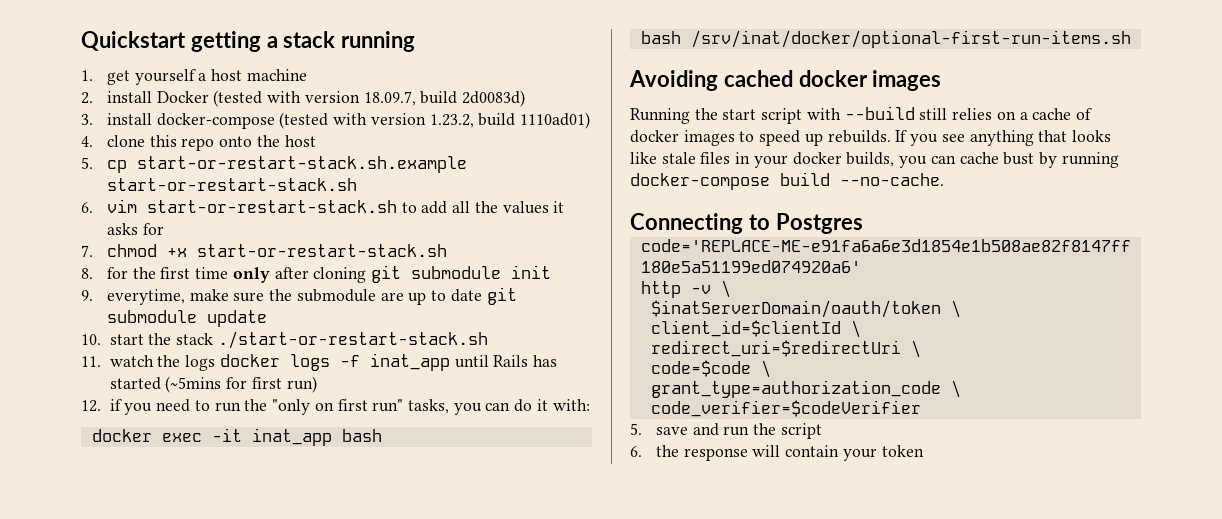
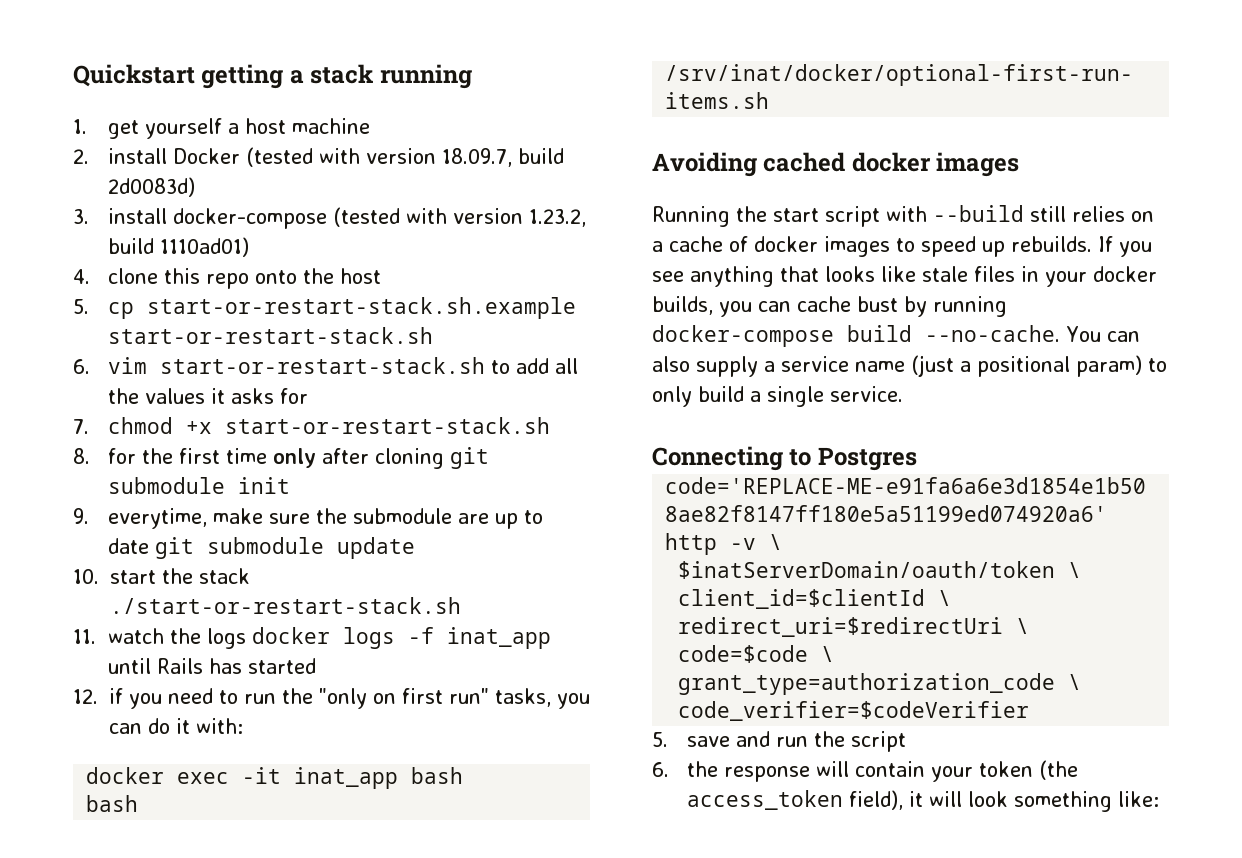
- 11. watch the logs docker logs -f inat_app until Rails has started (~5mins for first run)
+ 11. watch the logs docker logs -f inat_app until Rails has started
+ You can also supply a service name (just a positional param) to only build a single service.
- 6. the response will contain your token
+ 6. the response will contain your token (the access_token field), it will look something like:

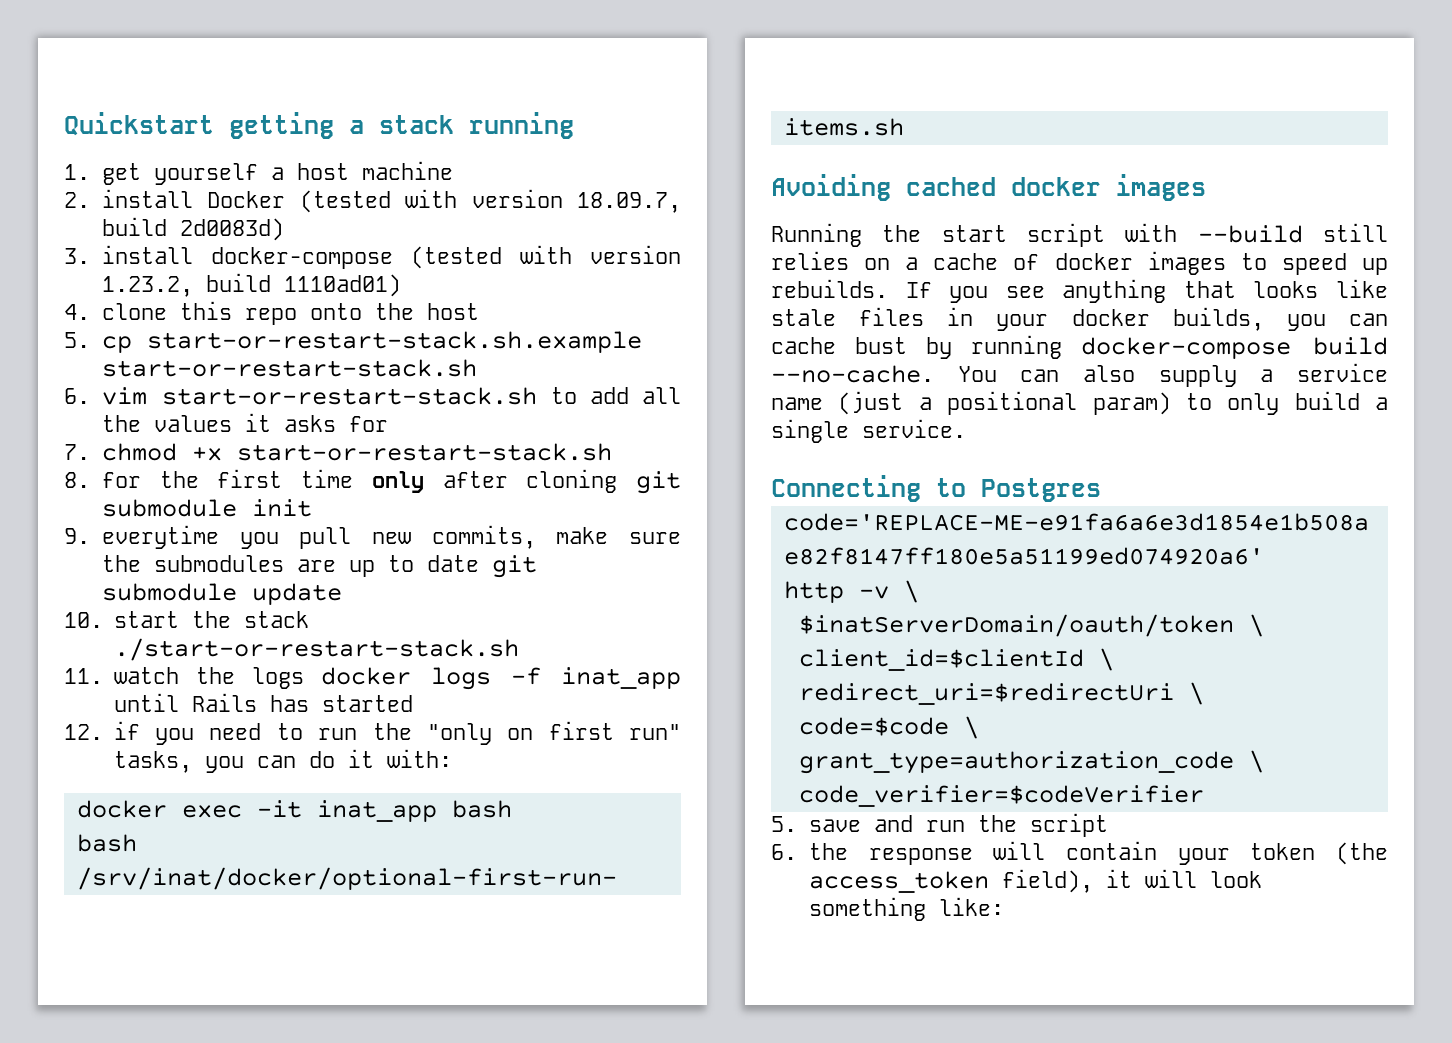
- 9. everytime, make sure the submodule are up to date git submodule update
+ 9. everytime you pull new commits, make sure the submodules are up to date git submodule update

